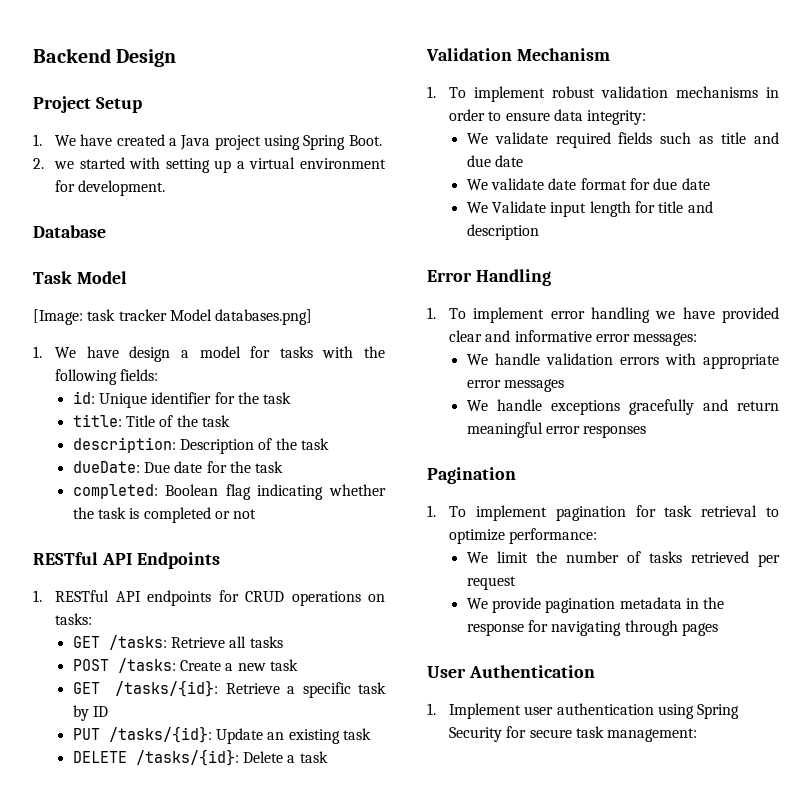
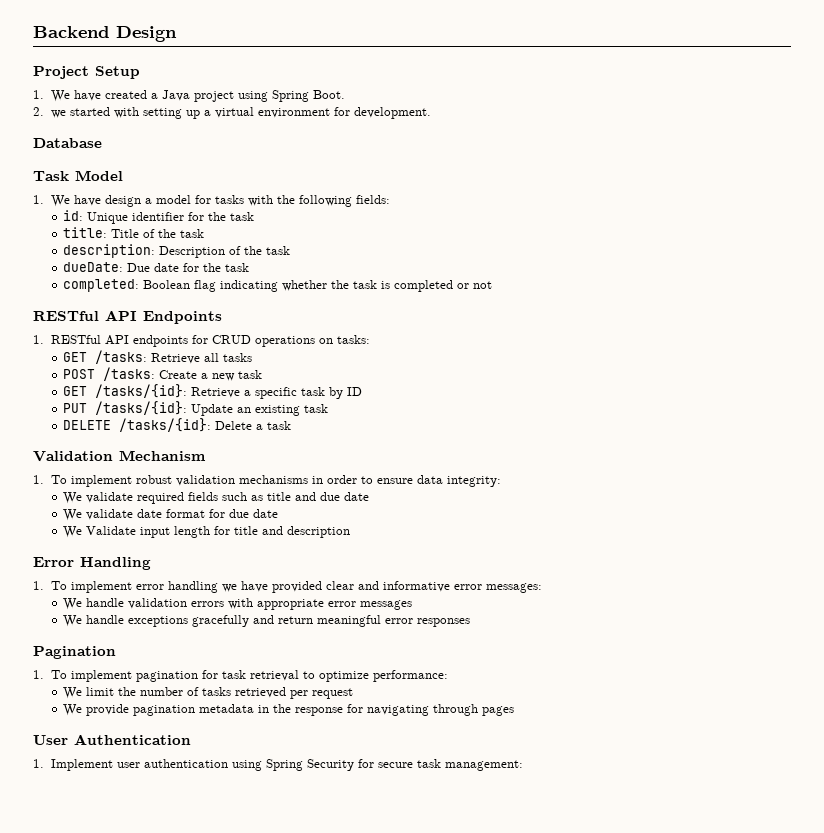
- [Image: task tracker Model databases.png]

